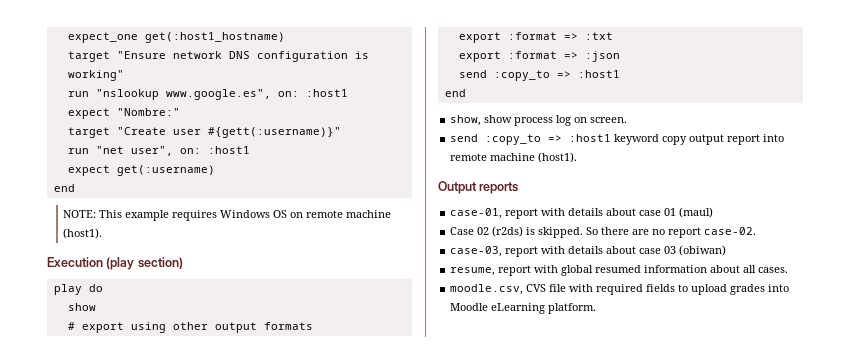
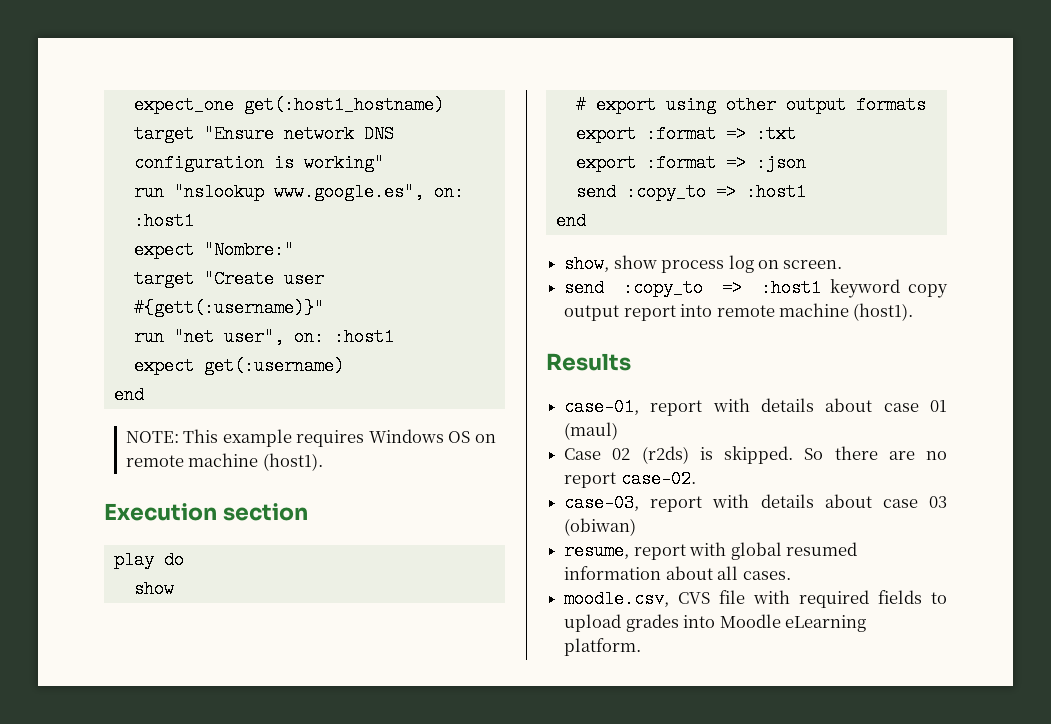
- Execution (play section)
+ Execution section
- Output reports
+ Results

